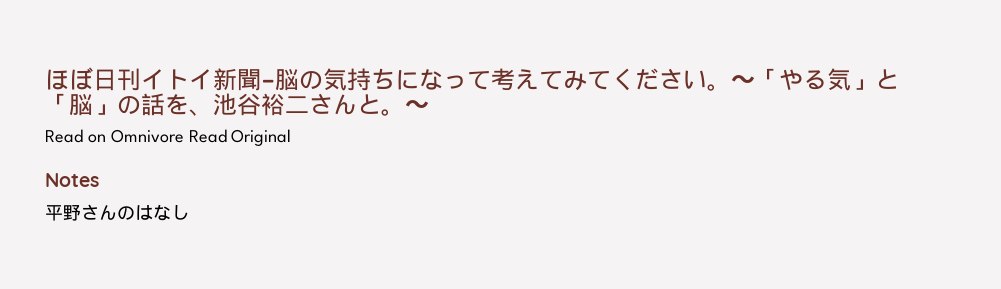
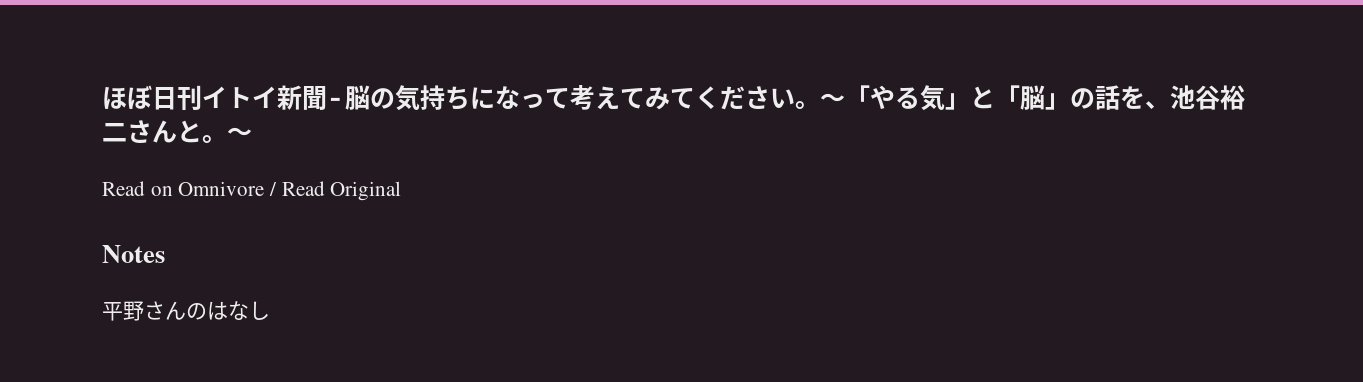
- Read on Omnivore Read Original
+ Read on Omnivore / Read Original

